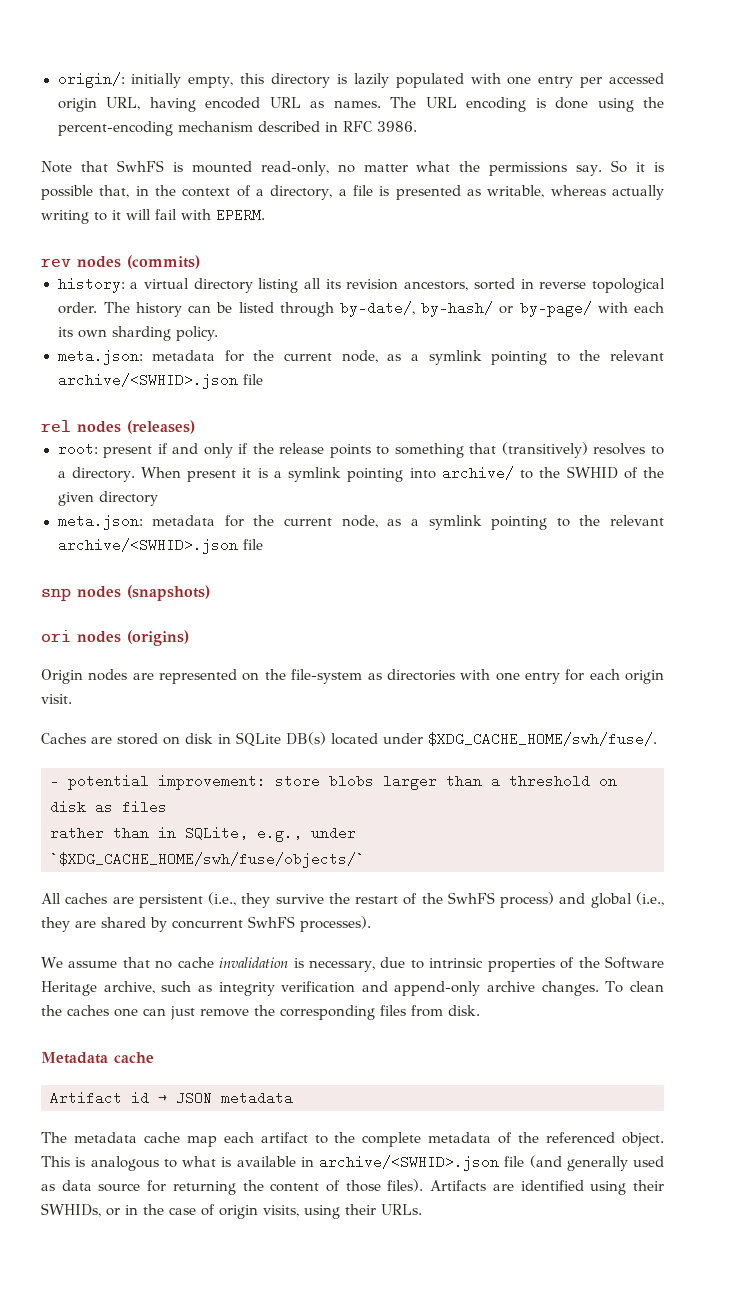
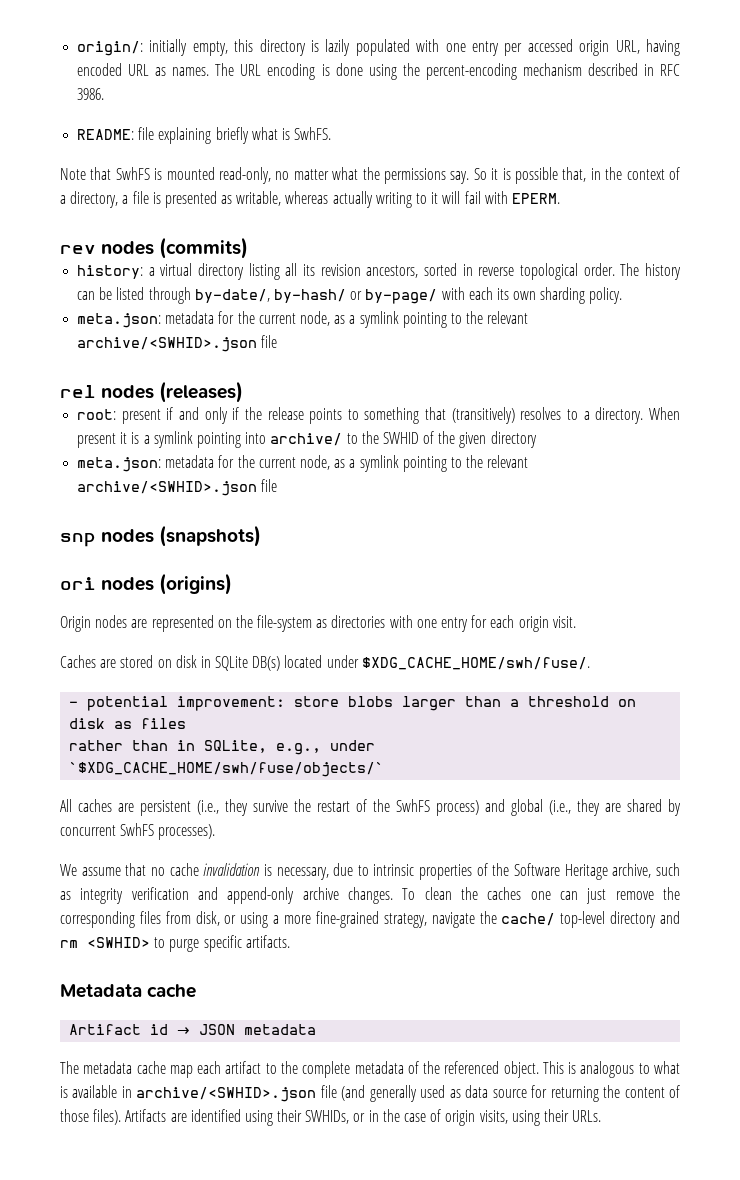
+ README: file explaining briefly what is SwhFS.
- To clean the caches one can just remove the corresponding files from disk.
+ To clean the caches one can just remove the corresponding files from disk, or using a more fine-grained strategy, navigate the cache/ top-level directory and rm <SWHID> to purge specific artifacts.

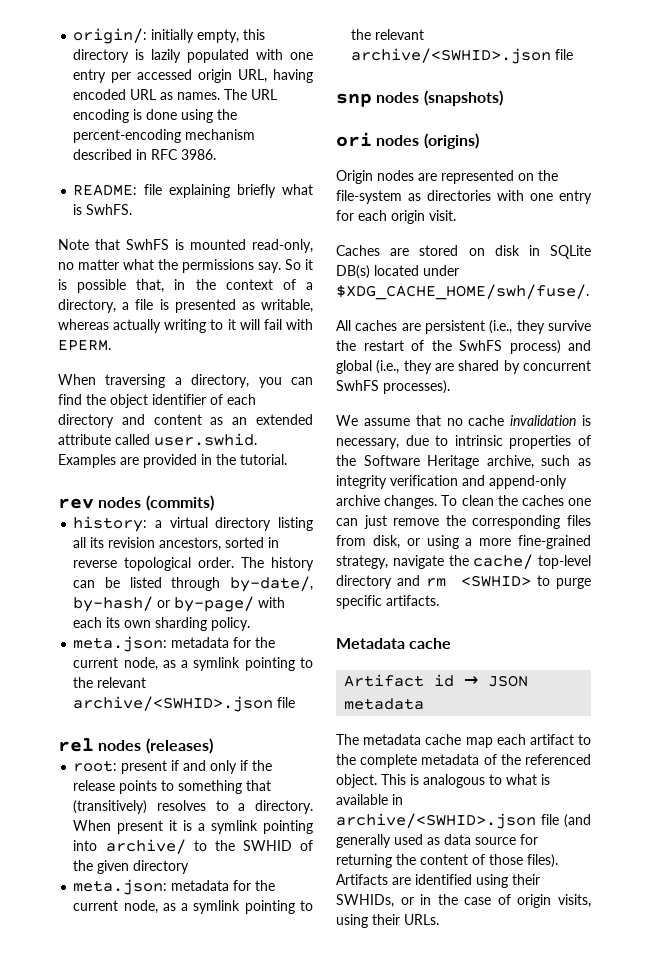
+ When traversing a directory, you can find the object identifier of each directory and content as an extended attribute called user.swhid. Examples are provided in the tutorial.
- - potential improvement: store blobs larger than a threshold on disk as files
- rather than in SQLite, e.g., under `$XDG_CACHE_HOME/swh/fuse/objects/`

